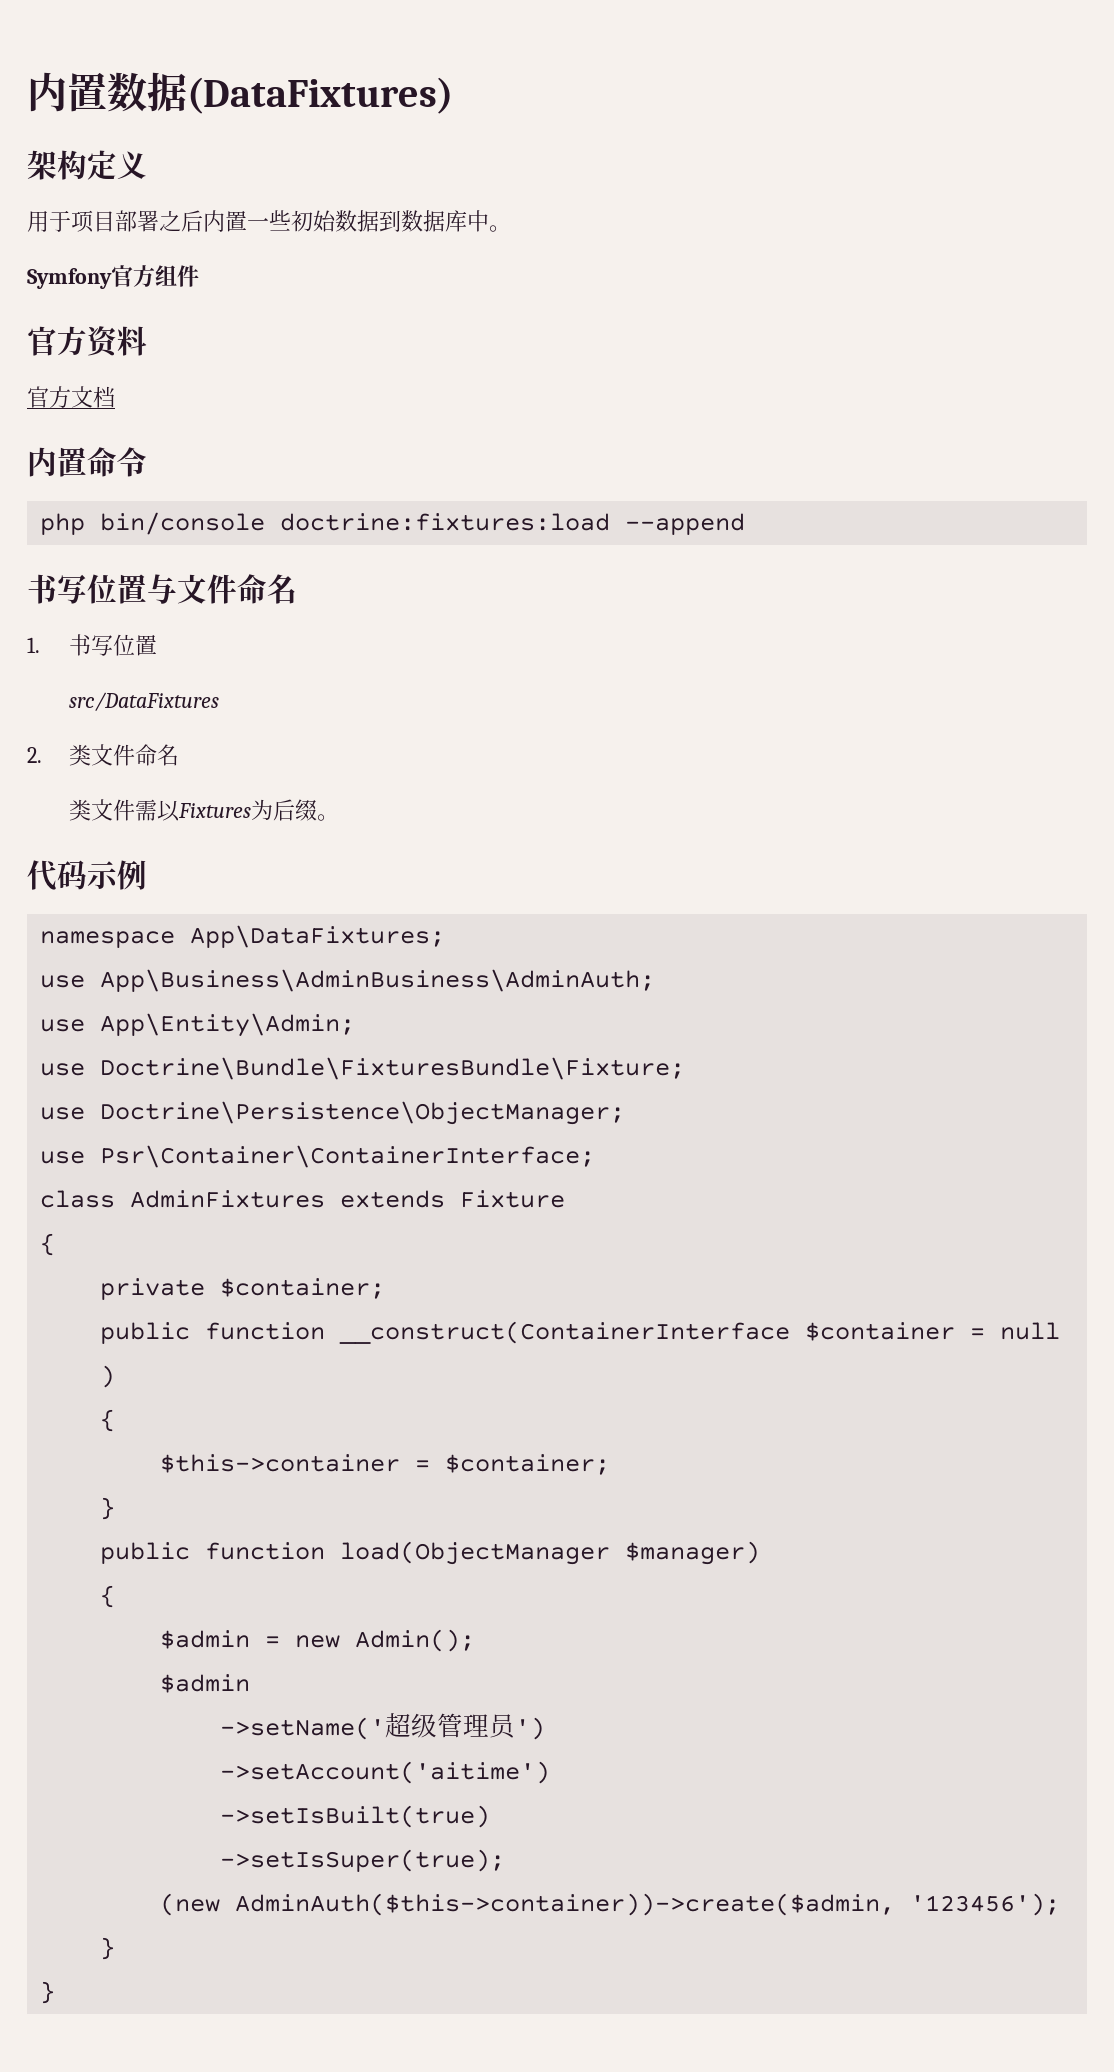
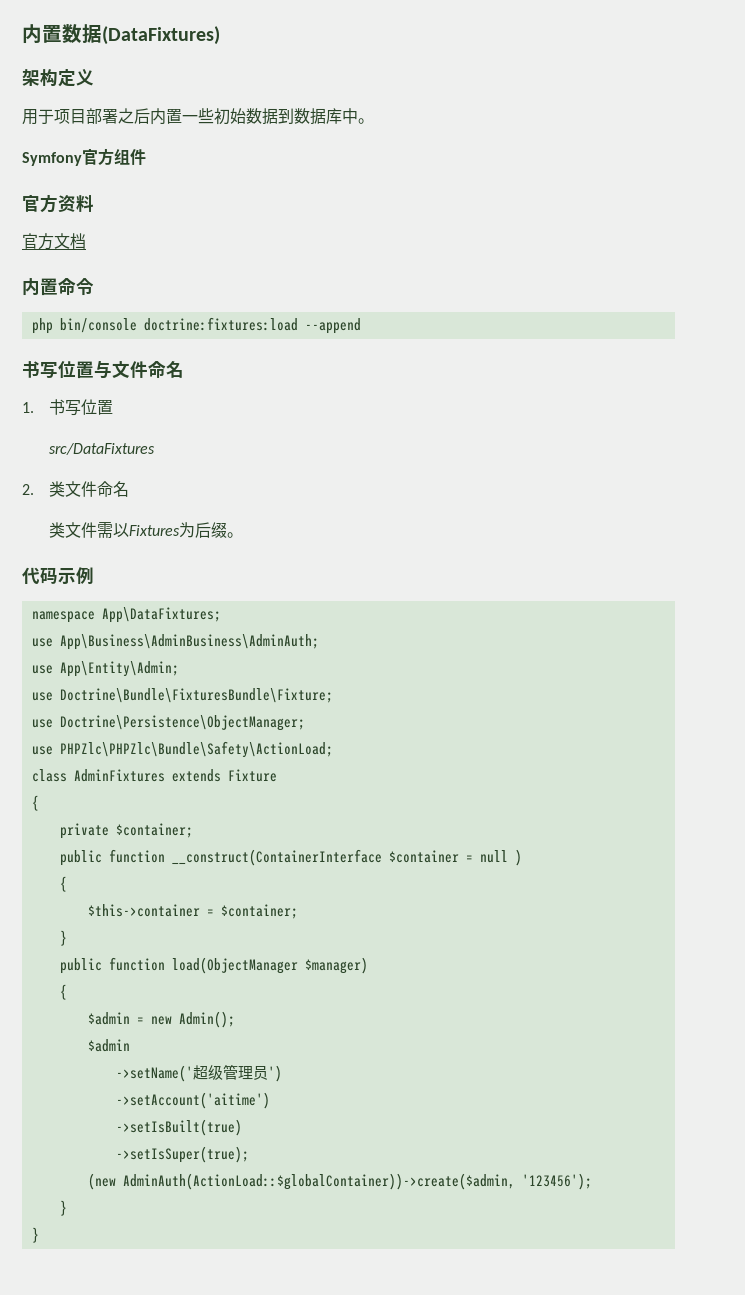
- use Psr\Container\ContainerInterface;
+ use PHPZlc\PHPZlc\Bundle\Safety\ActionLoad;
- (new AdminAuth($this->container))->create($admin, '123456');
+ (new AdminAuth(ActionLoad::$globalContainer))->create($admin, '123456');

